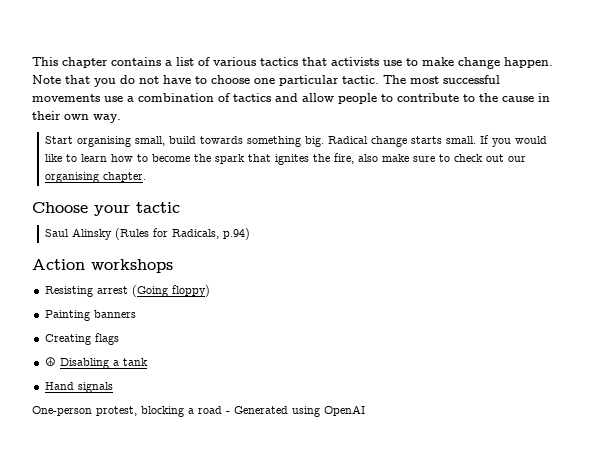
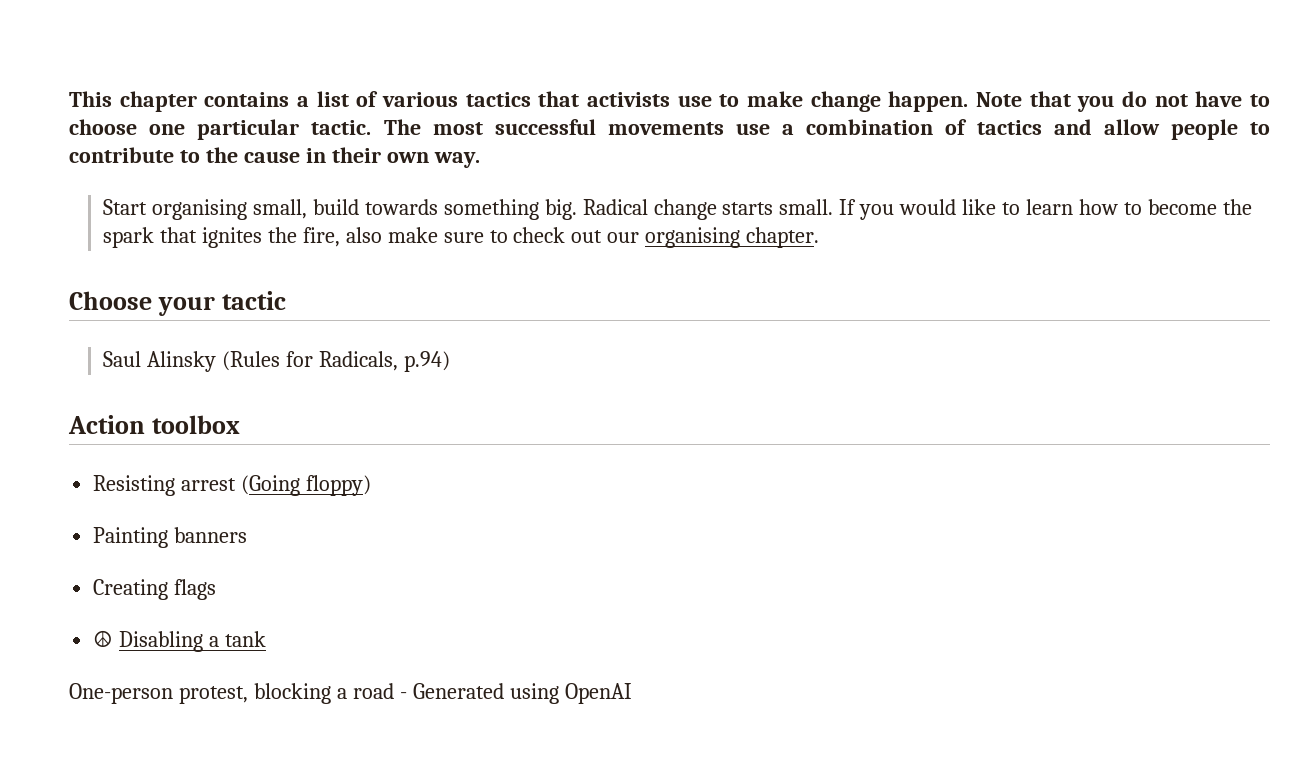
- Action workshops
+ Action toolbox
- Hand signals

